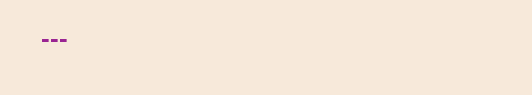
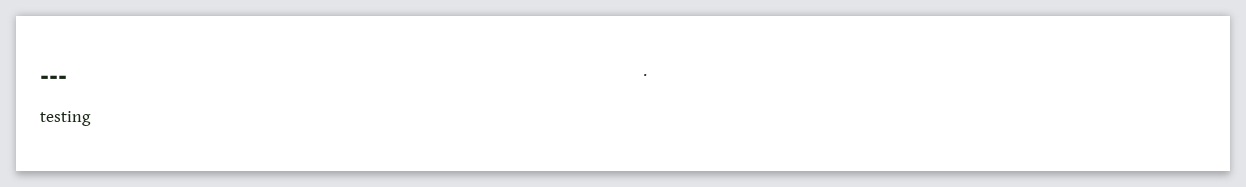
+ testing
+ .

